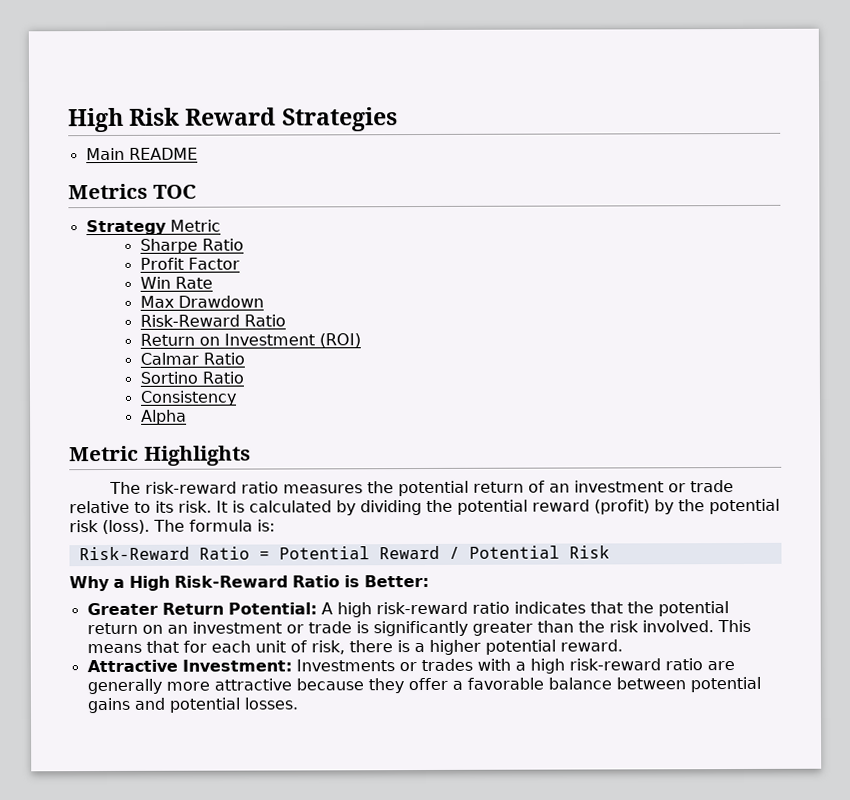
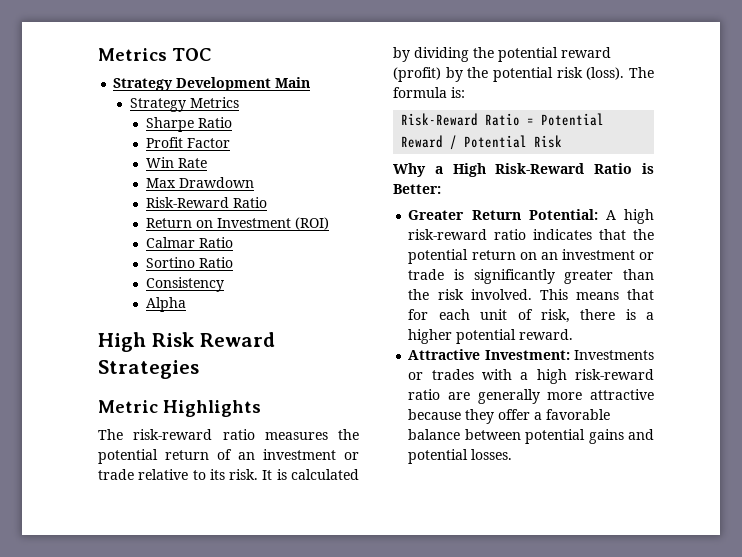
- High Risk Reward Strategies
- Main README
- Strategy Metric
+ Strategy Development Main
+ Strategy Metrics
+ High Risk Reward Strategies

